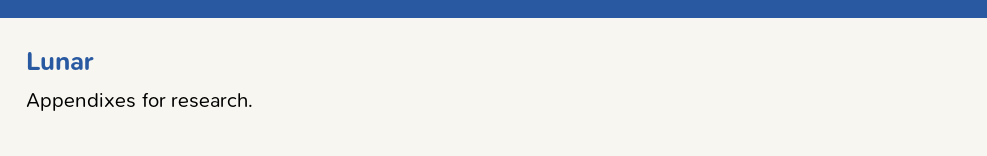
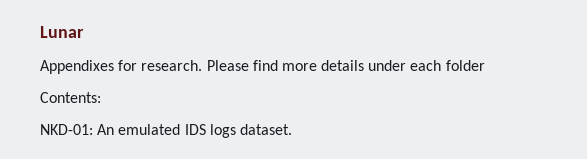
+ Please find more details under each folder
+ Contents:
+ NKD-01: An emulated IDS logs dataset.

